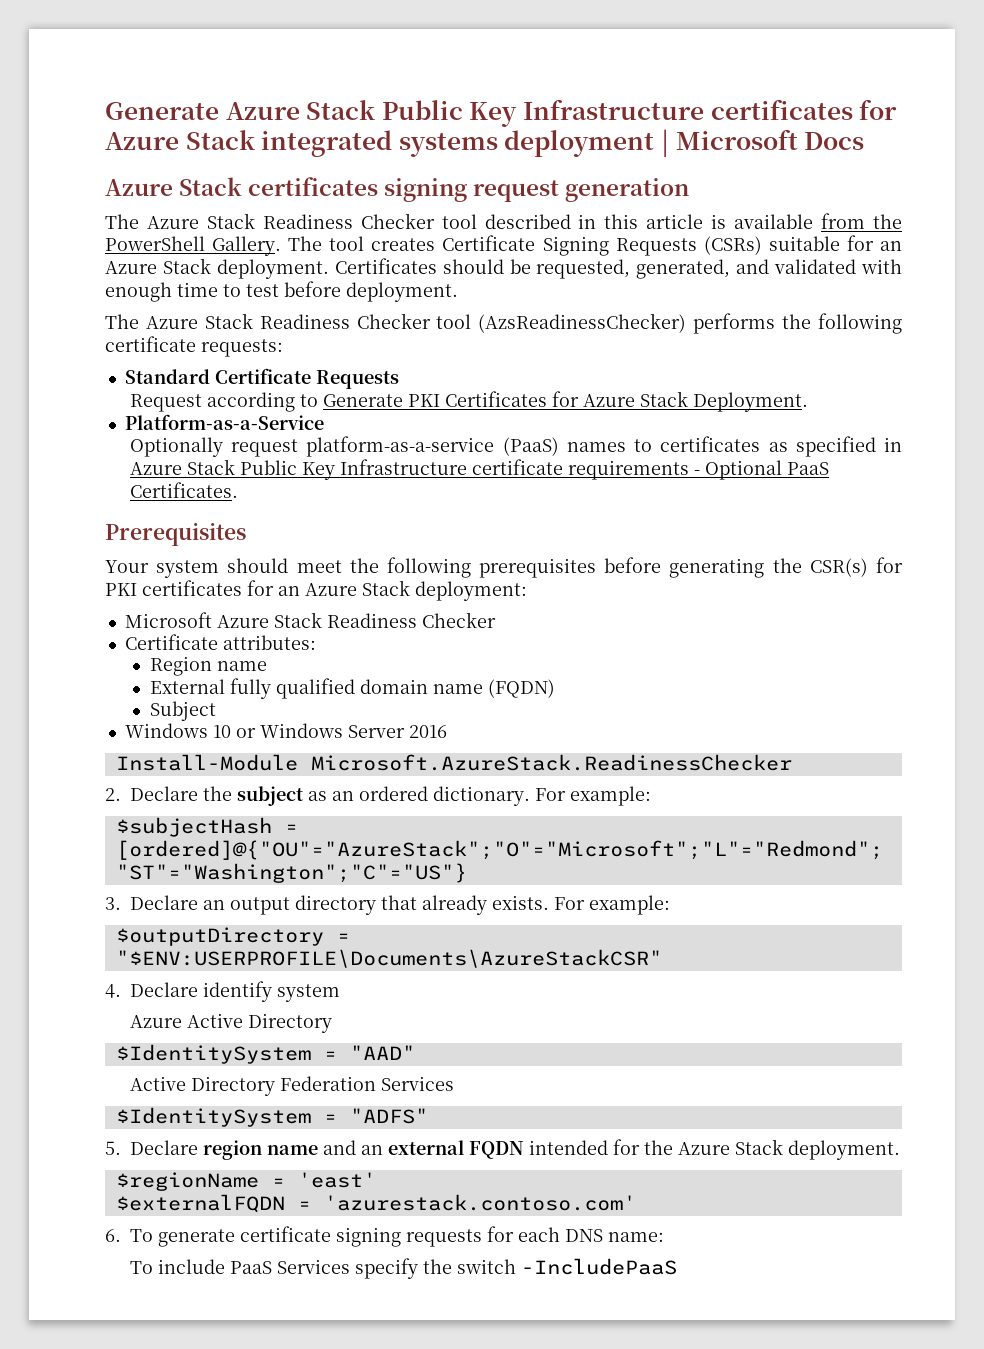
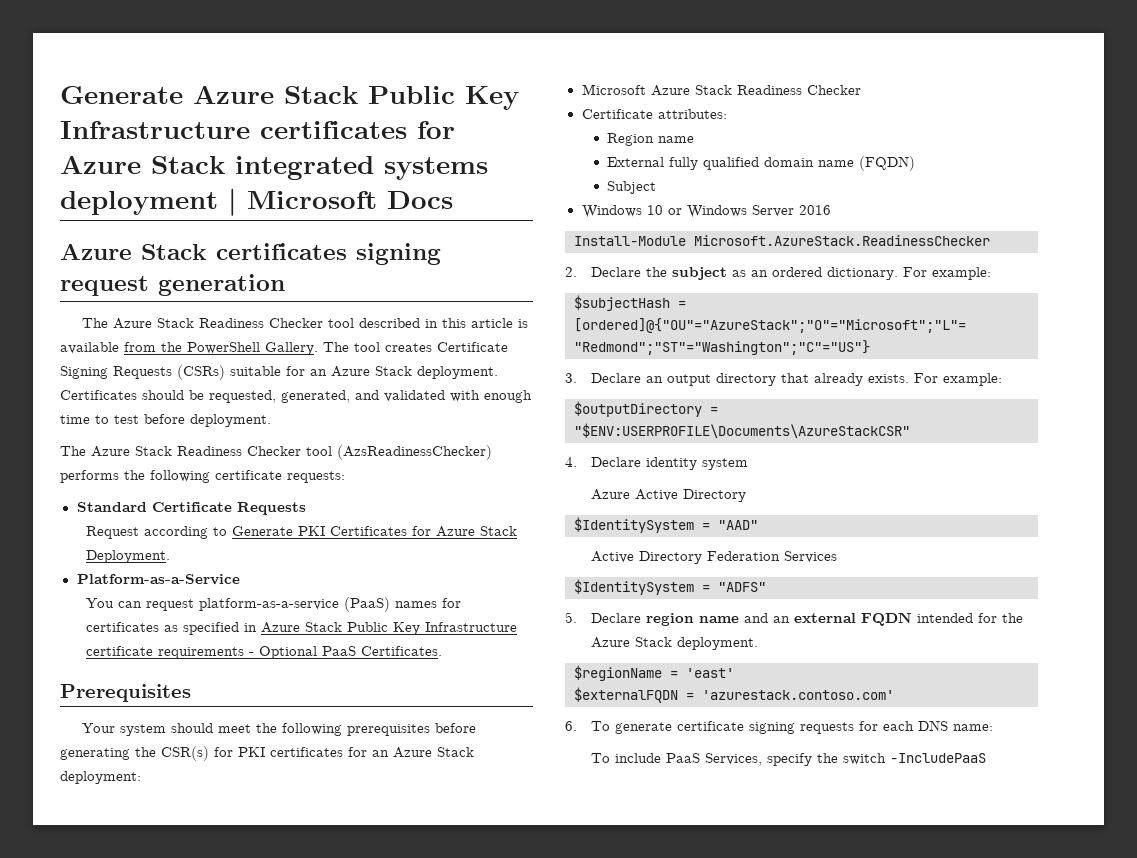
- Optionally request platform-as-a-service (PaaS) names to certificates as specified in Azure Stack Public Key Infrastructure certificate requirements - Optional PaaS Certificates.
+ You can request platform-as-a-service (PaaS) names for certificates as specified in Azure Stack Public Key Infrastructure certificate requirements - Optional PaaS Certificates.
- 4. Declare identify system
+ 4. Declare identity system
- To include PaaS Services specify the switch -IncludePaaS
+ To include PaaS Services, specify the switch -IncludePaaS

